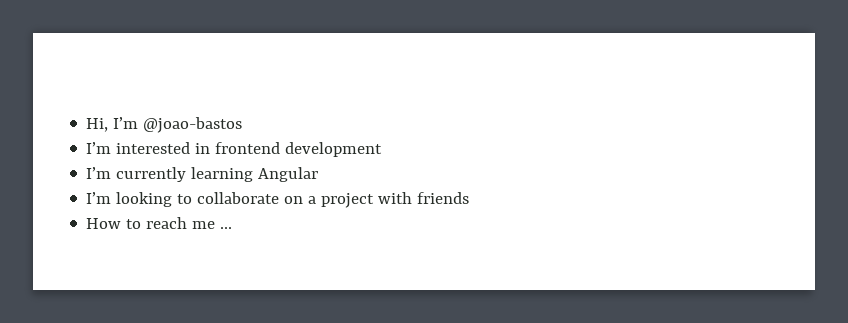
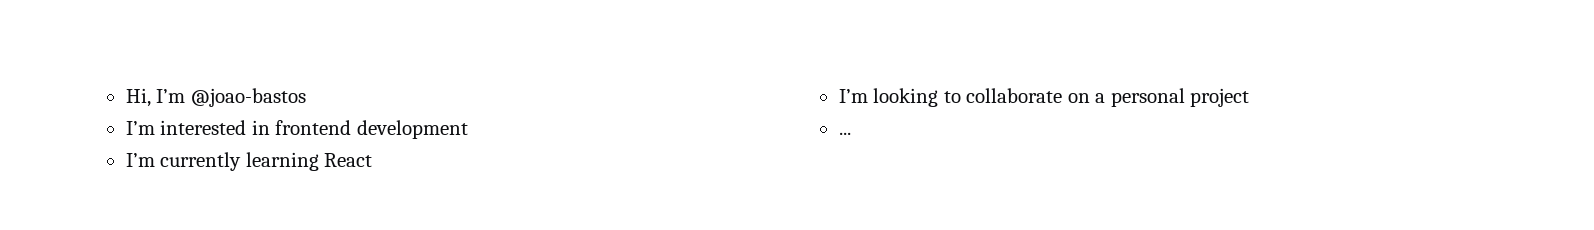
- I’m currently learning Angular
+ I’m currently learning React
- I’m looking to collaborate on a project with friends
- How to reach me ...
+ I’m looking to collaborate on a personal project
+ ...

